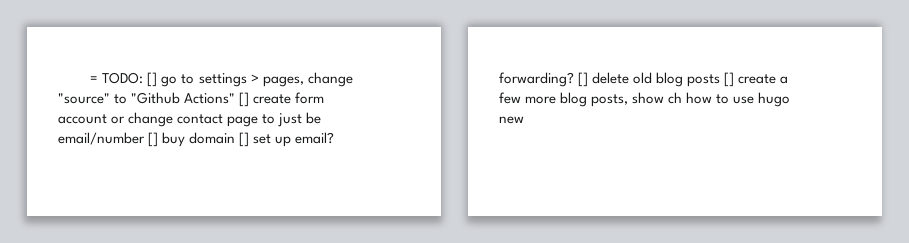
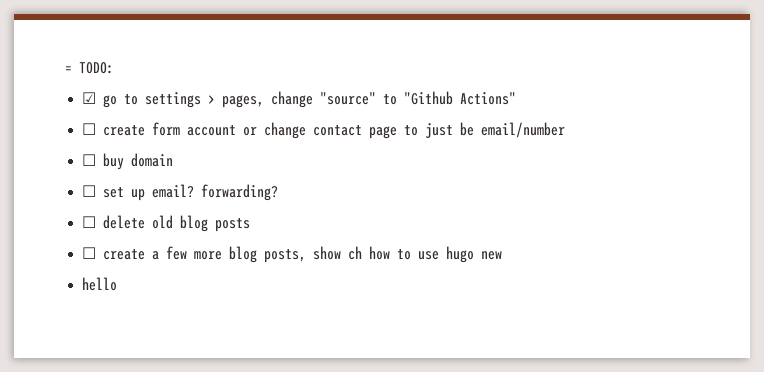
- = TODO: [] go to settings > pages, change "source" to "Github Actions" [] create form account or change contact page to just be email/number [] buy domain [] set up email? forwarding? [] delete old blog posts [] create a few more blog posts, show ch how to use hugo new
+ = TODO:
+ ☑ go to settings > pages, change "source" to "Github Actions"
+ ☐ create form account or change contact page to just be email/number
+ ☐ buy domain
+ ☐ set up email? forwarding?
+ ☐ delete old blog posts
+ ☐ create a few more blog posts, show ch how to use hugo new
+ hello

